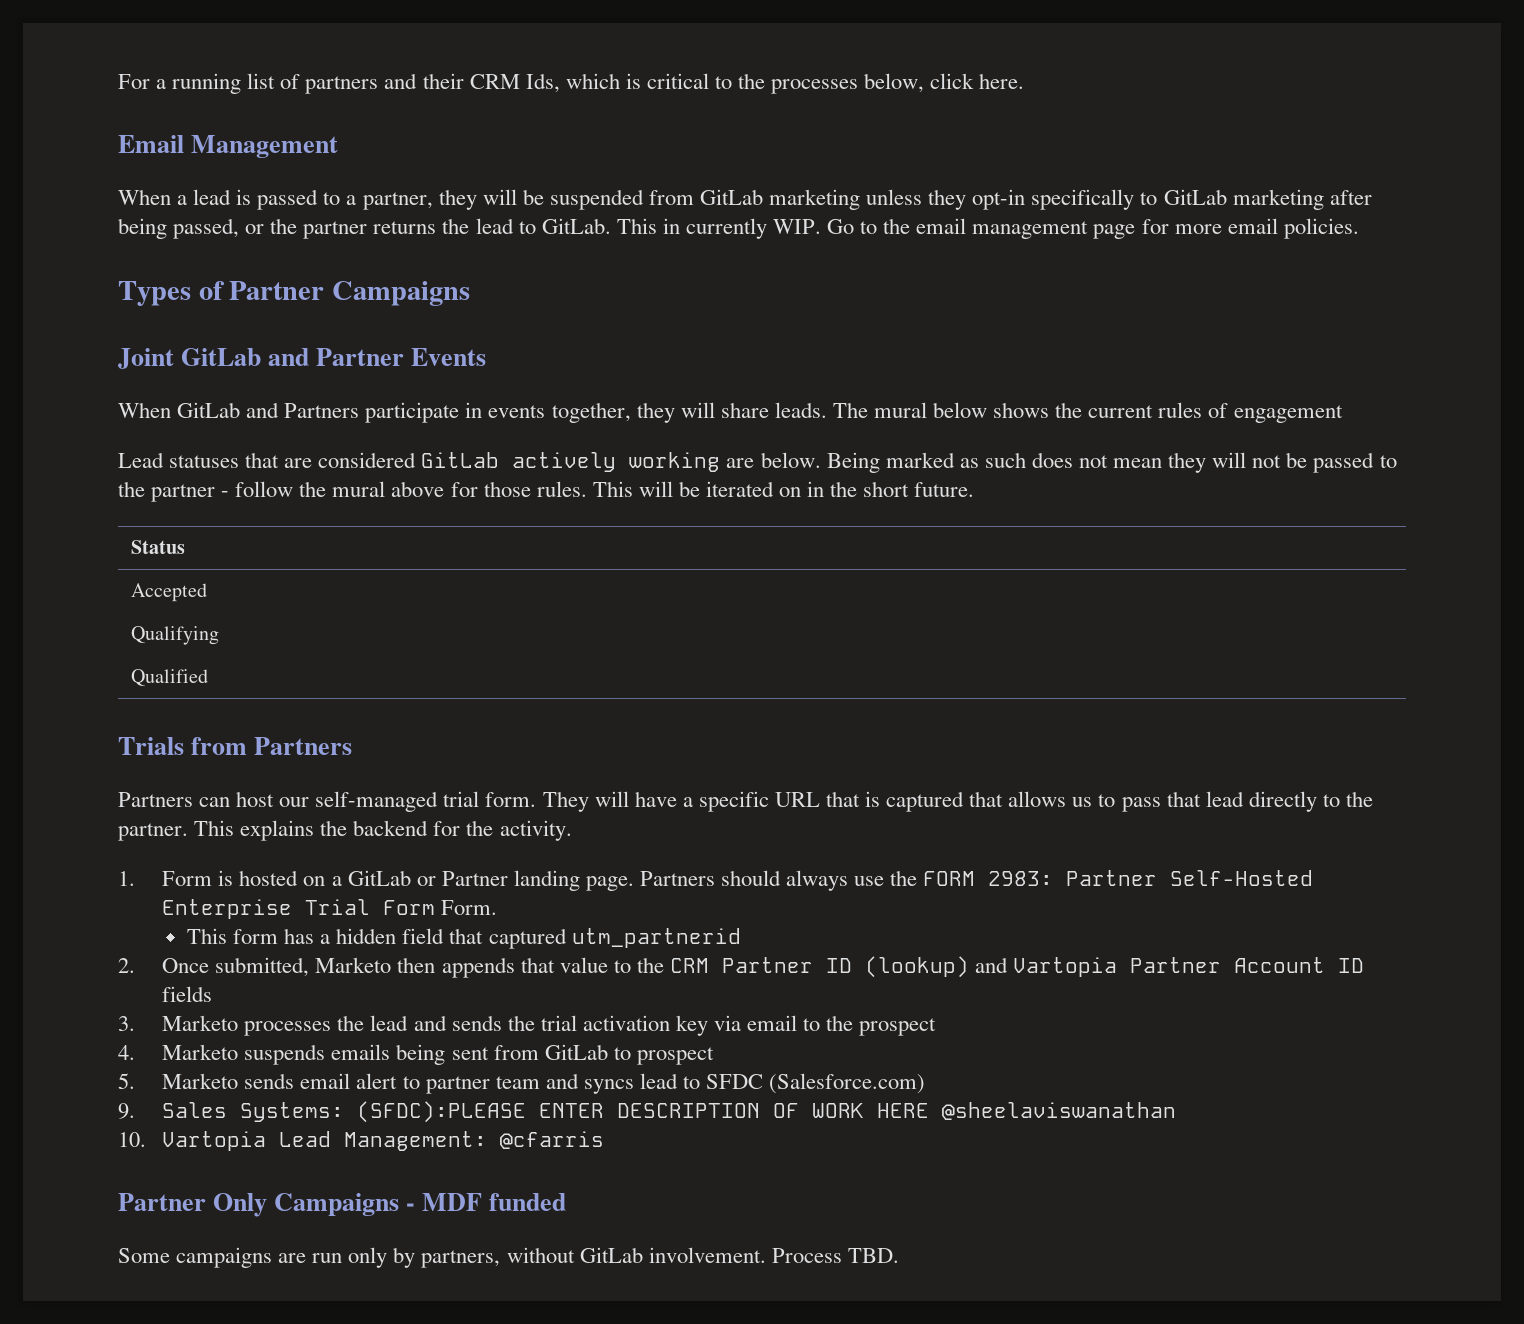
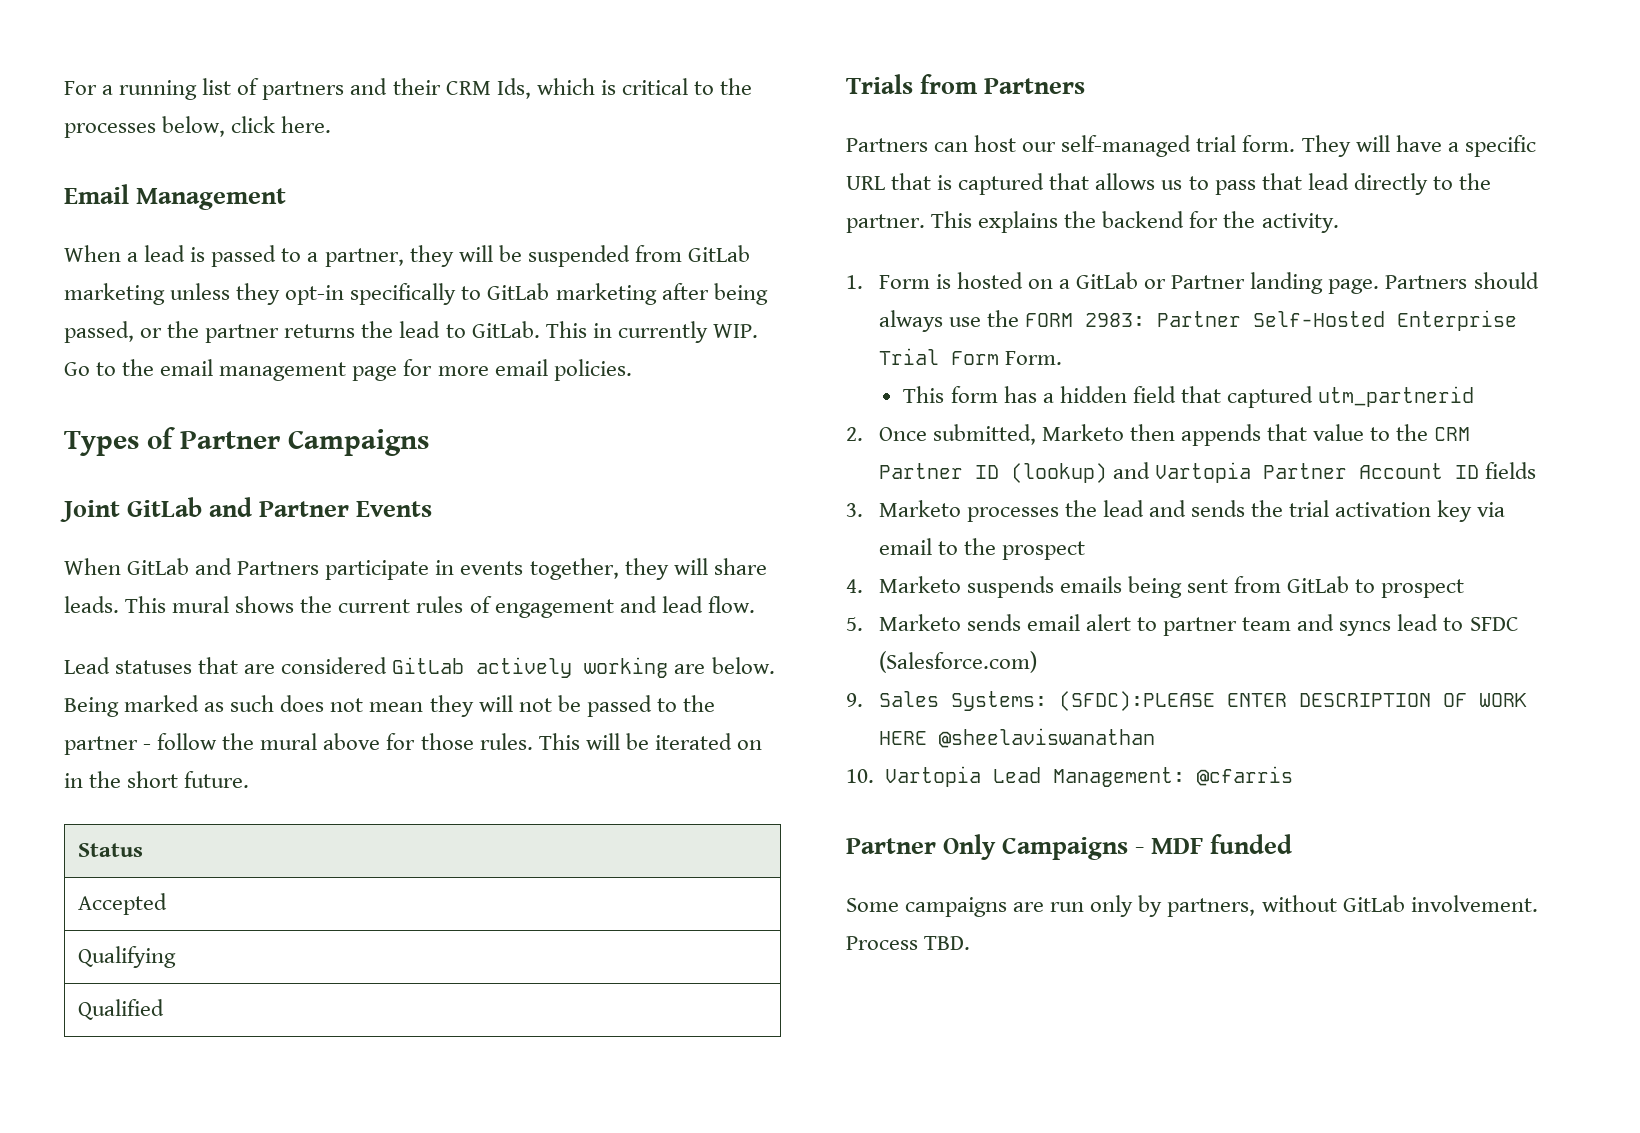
- The mural below shows the current rules of engagement
+ This mural shows the current rules of engagement and lead flow.

